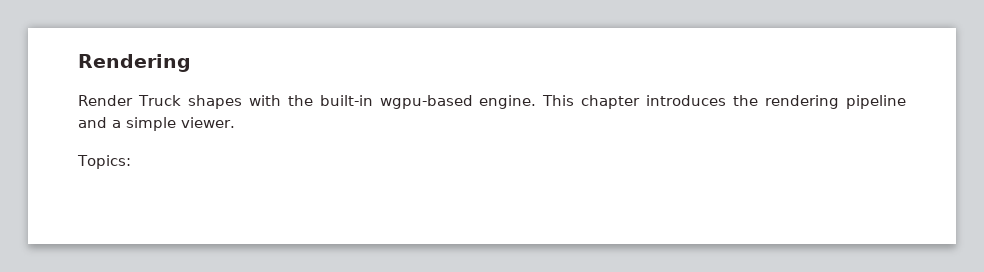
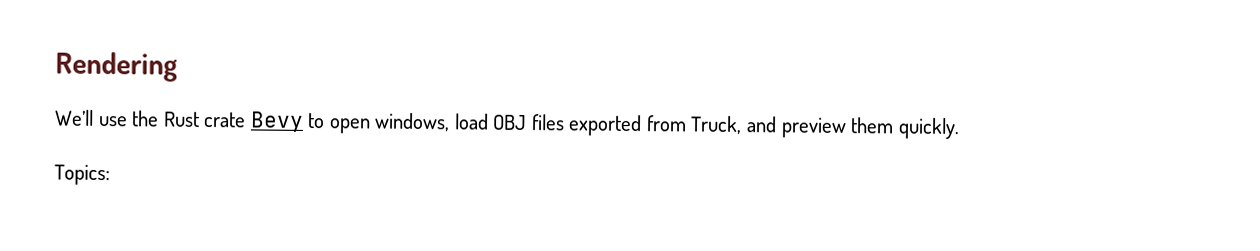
- Render Truck shapes with the built-in wgpu-based engine. This chapter introduces the rendering pipeline and a simple viewer.
+ We’ll use the Rust crate Bevy to open windows, load OBJ files exported from Truck, and preview them quickly.

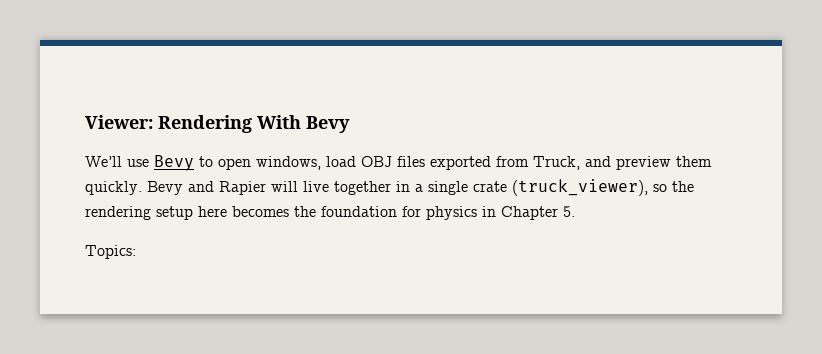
- Rendering
+ Viewer: Rendering With Bevy
- We’ll use the Rust crate Bevy to open windows, load OBJ files exported from Truck, and preview them quickly.
+ We’ll use Bevy to open windows, load OBJ files exported from Truck, and preview them quickly. Bevy and Rapier will live together in a single crate (truck_viewer), so the rendering setup here becomes the foundation for physics in Chapter 5.

